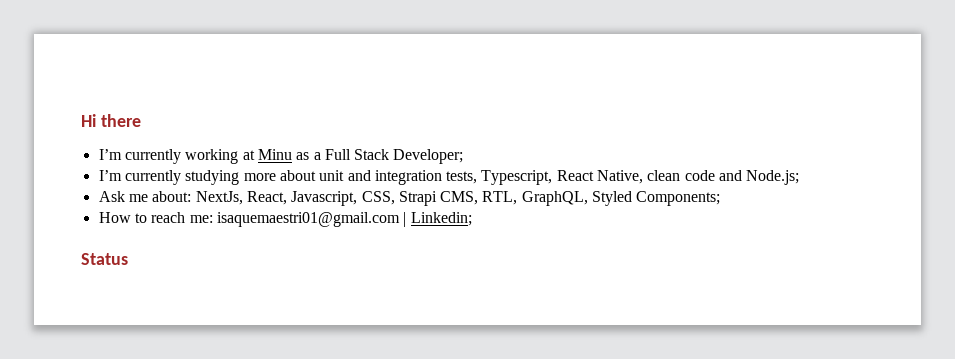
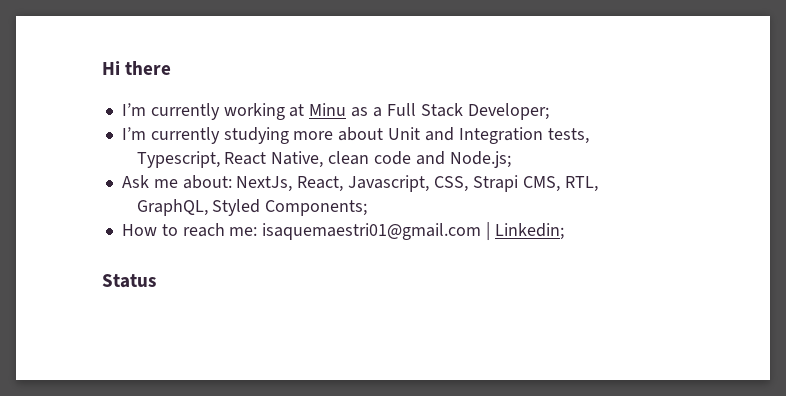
- I’m currently studying more about unit and integration tests, Typescript, React Native, clean code and Node.js;
+ I’m currently studying more about Unit and Integration tests,
+ Typescript, React Native, clean code and Node.js;
- Ask me about: NextJs, React, Javascript, CSS, Strapi CMS, RTL, GraphQL, Styled Components;
+ Ask me about: NextJs, React, Javascript, CSS, Strapi CMS, RTL,
+ GraphQL, Styled Components;

